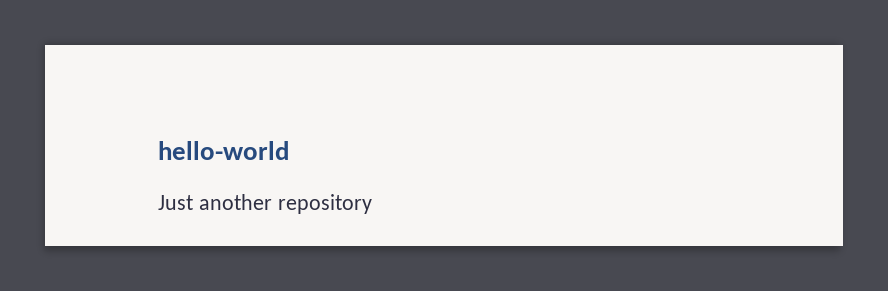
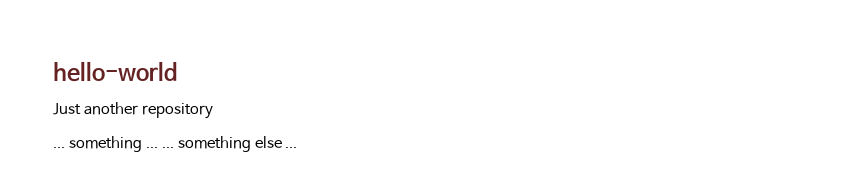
+ ... something ... ... something else ...

